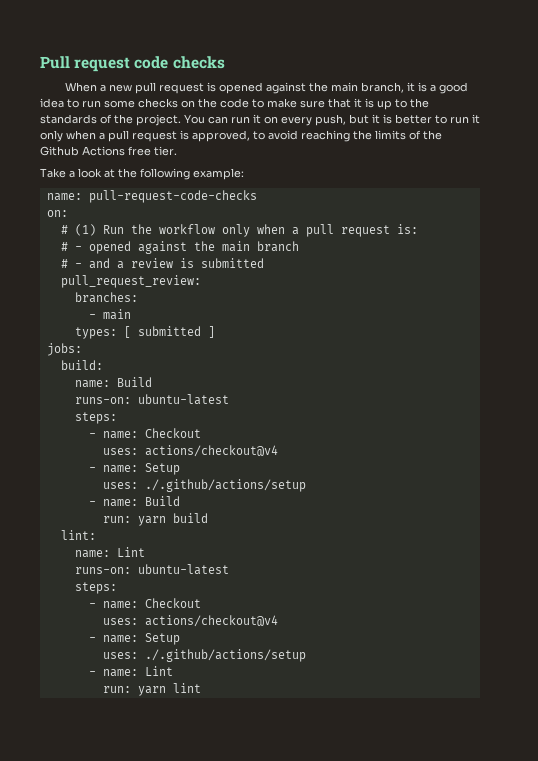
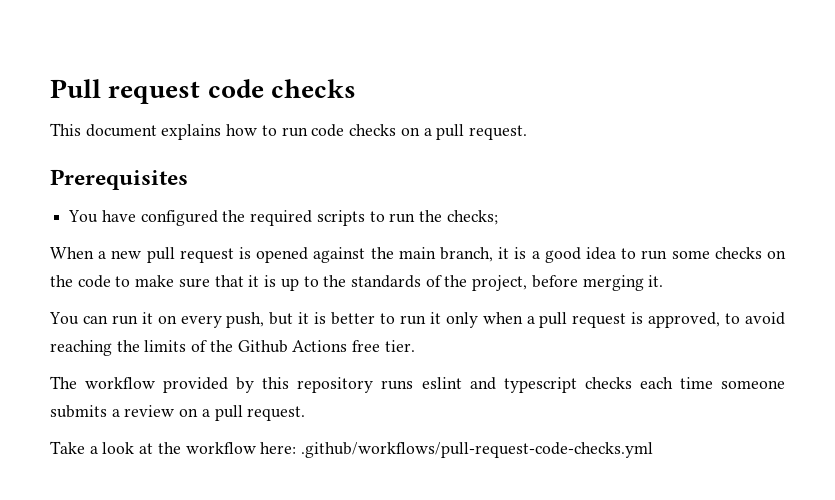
+ This document explains how to run code checks on a pull request.
+ Prerequisites
+ You have configured the required scripts to run the checks;
- When a new pull request is opened against the main branch, it is a good idea to run some checks on the code to make sure that it is up to the standards of the project. You can run it on every push, but it is better to run it only when a pull request is approved, to avoid reaching the limits of the Github Actions free tier.
+ When a new pull request is opened against the main branch, it is a good idea to run some checks on the code to make sure that it is up to the standards of the project, before merging it.
+ You can run it on every push, but it is better to run it only when a pull request is approved, to avoid reaching the limits of the Github Actions free tier.
+ The workflow provided by this repository runs eslint and typescript checks each time someone submits a review on a pull request.
- Take a look at the following example:
- name: pull-request-code-checks
- on:
- # (1) Run the workflow only when a pull request is:
- # - opened against the main branch
- # - and a review is submitted
- pull_request_review:
- branches:
- - main
- types: [ submitted ]
- jobs:
- build:
- name: Build
- runs-on: ubuntu-latest
- steps:
- - name: Checkout
- uses: actions/checkout@v4
- - name: Setup
- uses: ./.github/actions/setup
- - name: Build
- run: yarn build
- lint:
- name: Lint
- runs-on: ubuntu-latest
- steps:
- - name: Checkout
- uses: actions/checkout@v4
- - name: Setup
- uses: ./.github/actions/setup
- - name: Lint
- run: yarn lint
+ Take a look at the workflow here: .github/workflows/pull-request-code-checks.yml

